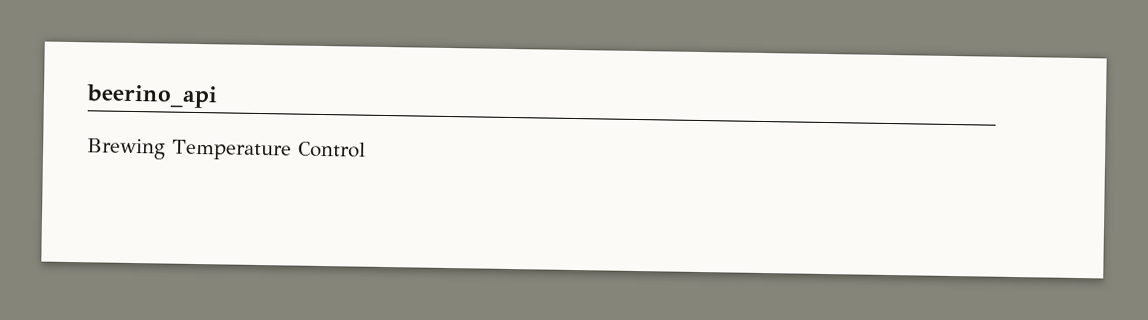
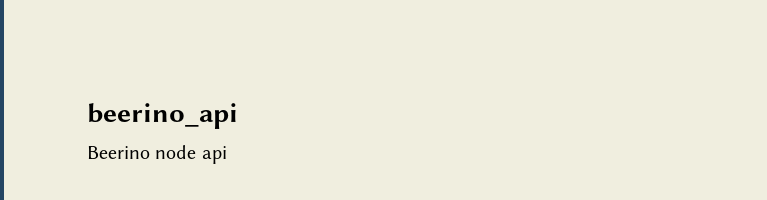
- Brewing Temperature Control
+ Beerino node api

